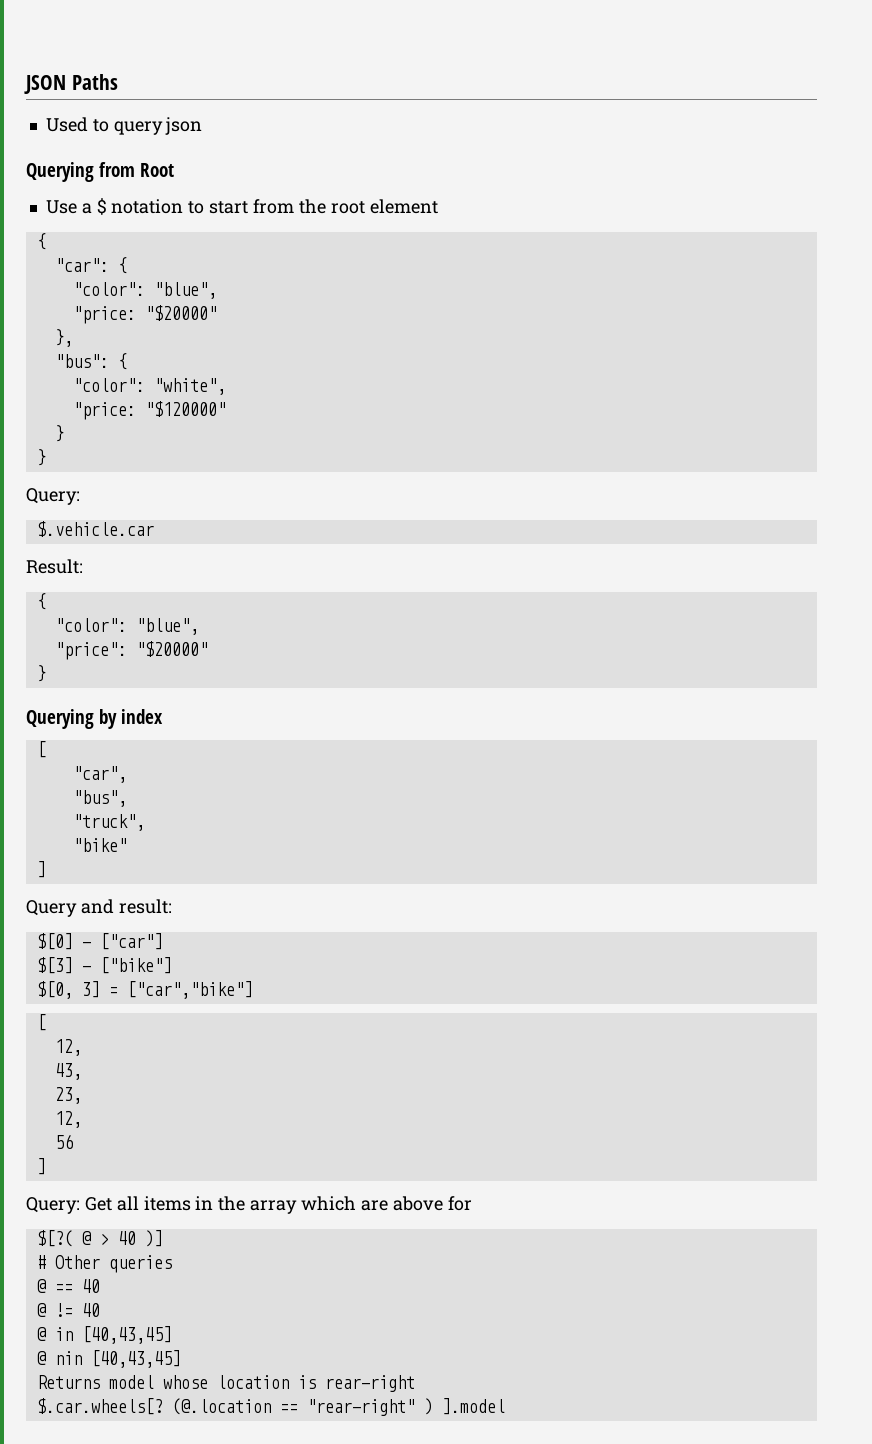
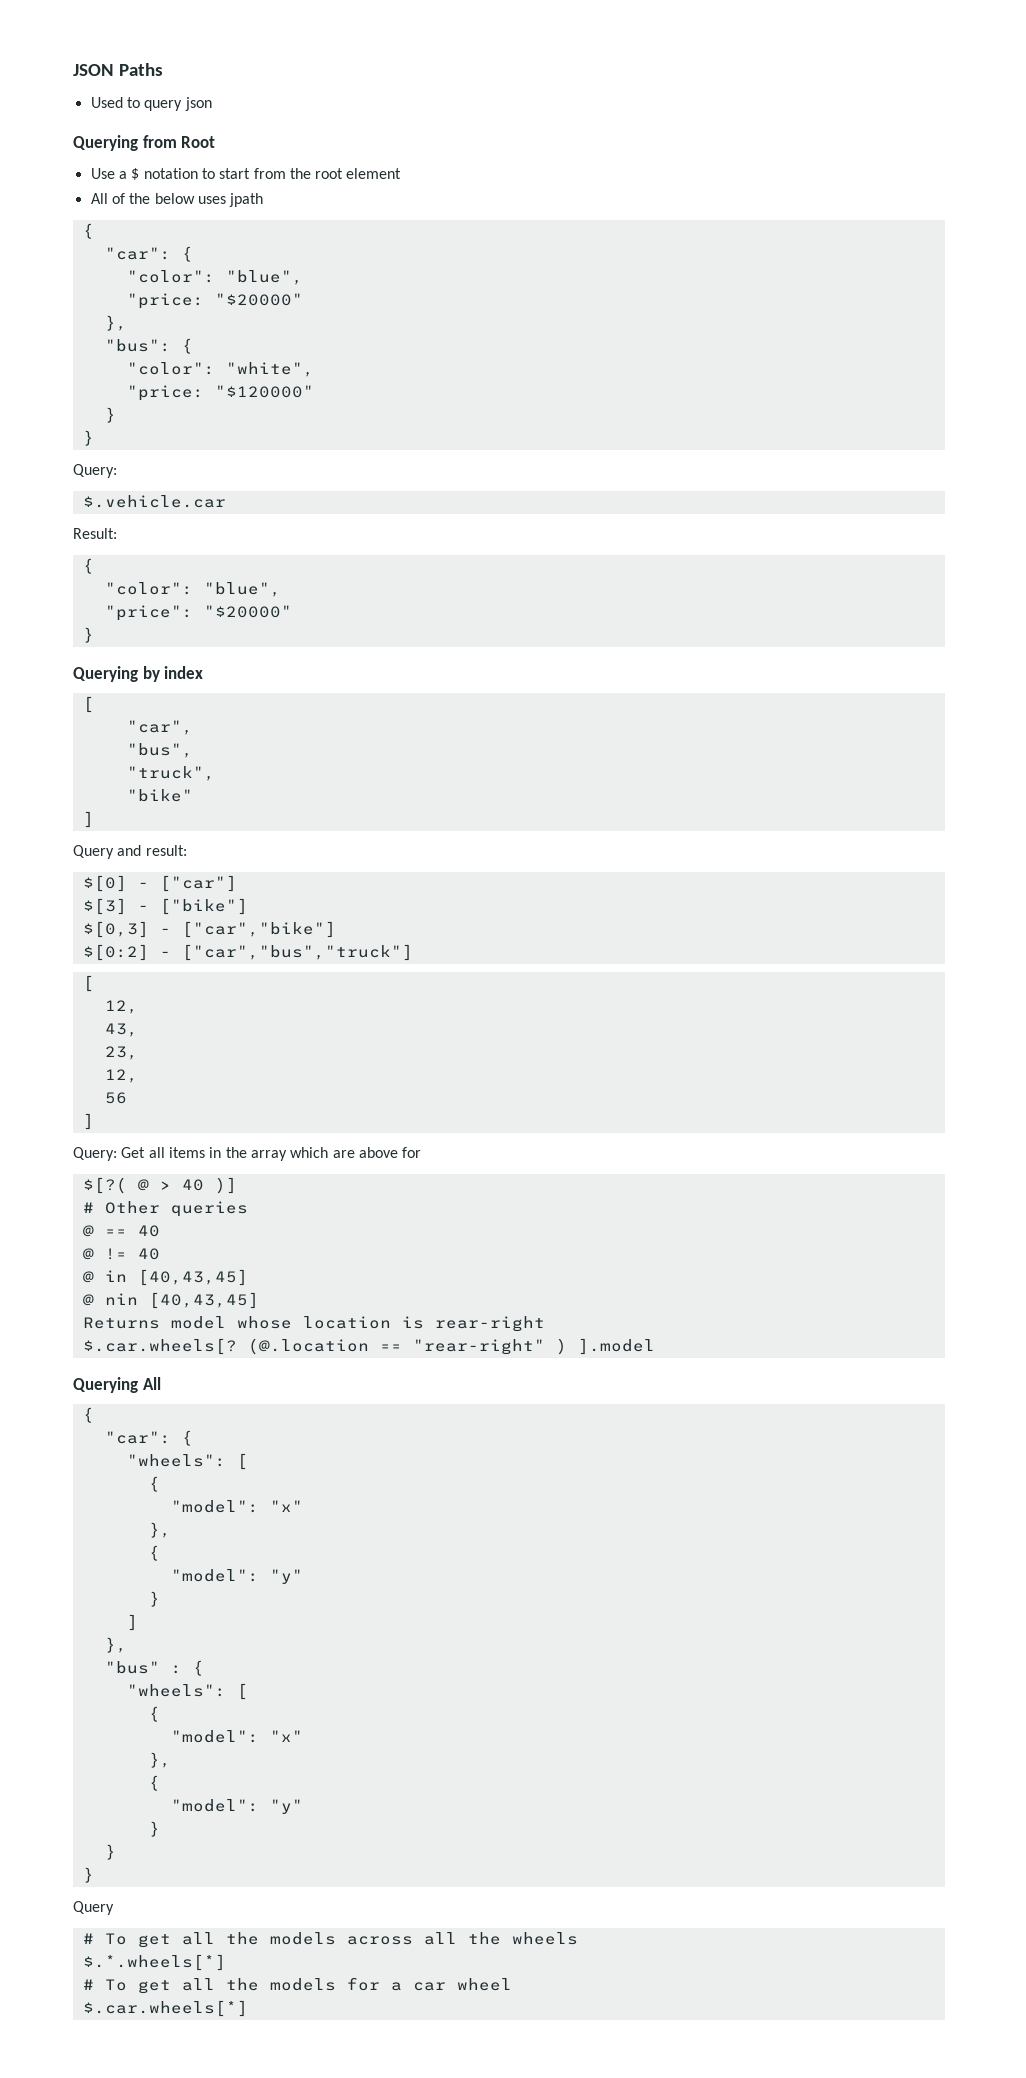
+ All of the below uses jpath
- $[0, 3] = ["car","bike"]
+ $[0,3] - ["car","bike"]
+ $[0:2] - ["car","bus","truck"]
+ Querying All
+ {
+ "car": {
+ "wheels": [
+ {
+ "model": "x"
+ },
+ {
+ "model": "y"
+ }
+ ]
+ },
+ "bus" : {
+ "wheels": [
+ {
+ "model": "x"
+ },
+ {
+ "model": "y"
+ }
+ }
+ }
+ Query
+ # To get all the models across all the wheels
+ $.*.wheels[*]
+ # To get all the models for a car wheel
+ $.car.wheels[*]

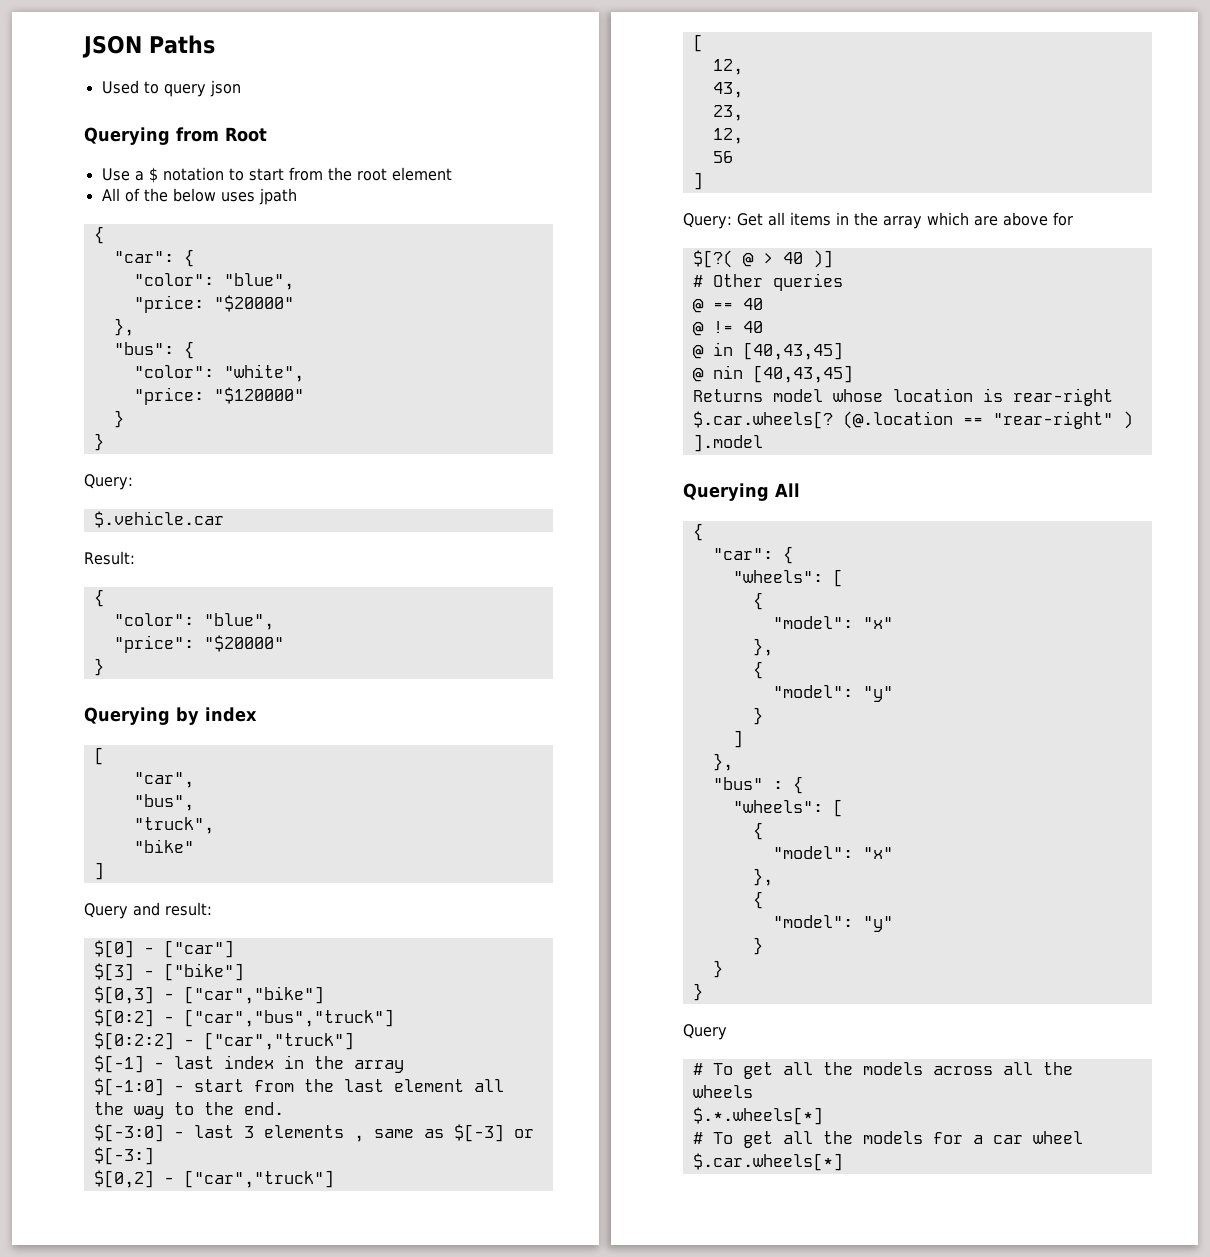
+ $[0:2:2] - ["car","truck"]
+ $[-1] - last index in the array
+ $[-1:0] - start from the last element all the way to the end.
+ $[-3:0] - last 3 elements , same as $[-3] or $[-3:]
+ $[0,2] - ["car","truck"]

